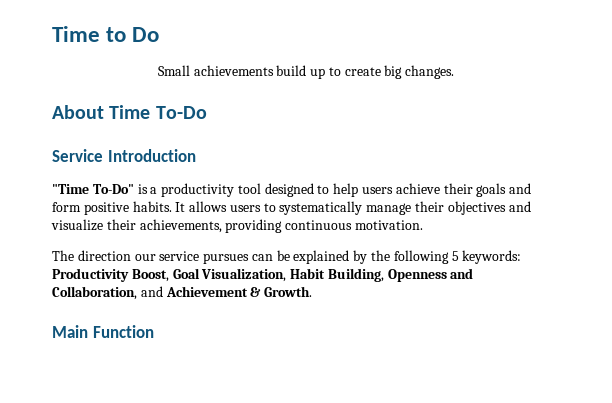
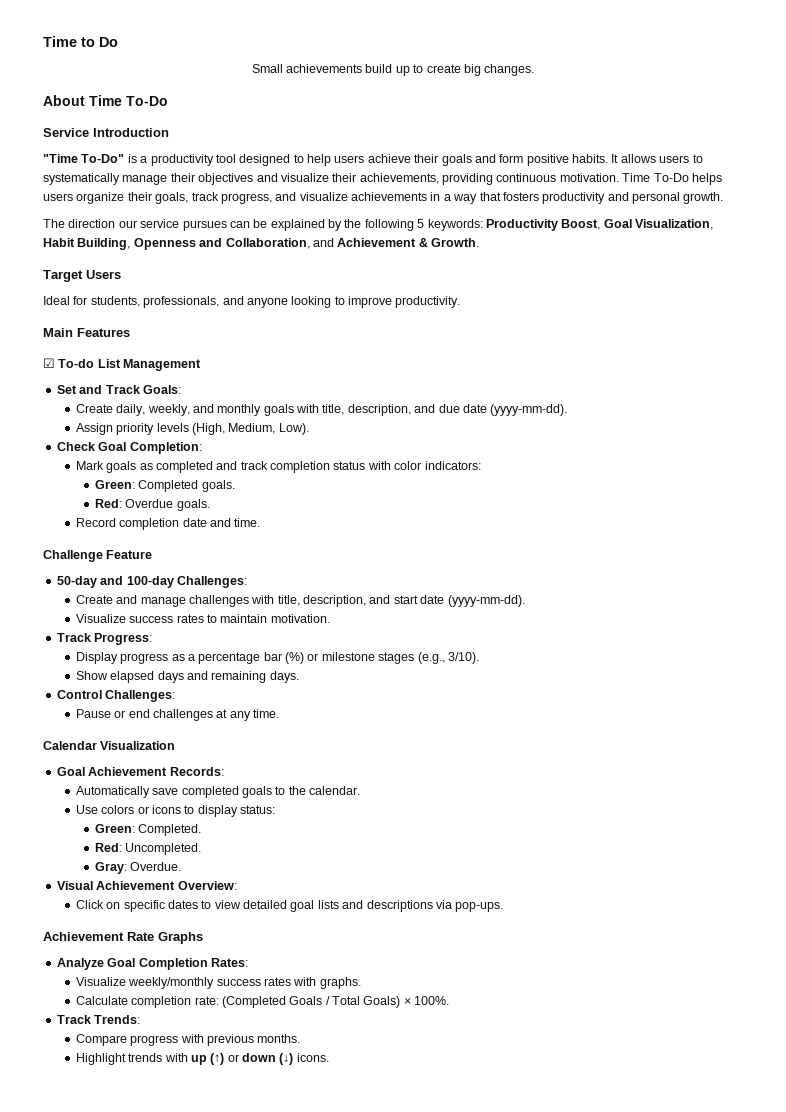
+ Time To-Do helps users organize their goals, track progress, and visualize achievements in a way that fosters productivity and personal growth.
- Main Function
+ Target Users
+ Ideal for students, professionals, and anyone looking to improve productivity.
+ Main Features
+ ☑ To-do List Management
+ Set and Track Goals:
+ Create daily, weekly, and monthly goals with title, description, and due date (yyyy-mm-dd).
+ Assign priority levels (High, Medium, Low).
+ Check Goal Completion:
+ Mark goals as completed and track completion status with color indicators:
+ Green: Completed goals.
+ Red: Overdue goals.
+ Record completion date and time.
+ Challenge Feature
+ 50-day and 100-day Challenges:
+ Create and manage challenges with title, description, and start date (yyyy-mm-dd).
+ Visualize success rates to maintain motivation.
+ Track Progress:
+ Display progress as a percentage bar (%) or milestone stages (e.g., 3/10).
+ Show elapsed days and remaining days.
+ Control Challenges:
+ Pause or end challenges at any time.
+ Calendar Visualization
+ Goal Achievement Records:
+ Automatically save completed goals to the calendar.
+ Use colors or icons to display status:
+ Green: Completed.
+ Red: Uncompleted.
+ Gray: Overdue.
+ Visual Achievement Overview:
+ Click on specific dates to view detailed goal lists and descriptions via pop-ups.
+ Achievement Rate Graphs
+ Analyze Goal Completion Rates:
+ Visualize weekly/monthly success rates with graphs.
+ Calculate completion rate: (Completed Goals / Total Goals) × 100%.
+ Track Trends:
+ Compare progress with previous months.
+ Highlight trends with up (↑) or down (↓) icons.

